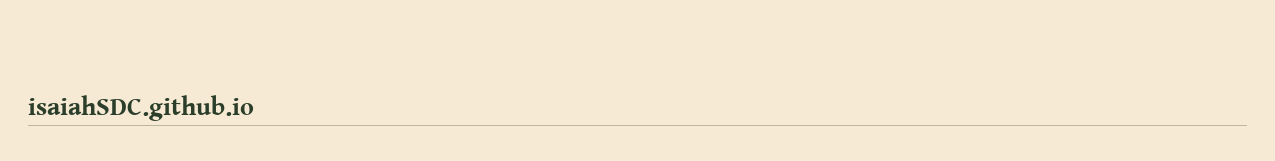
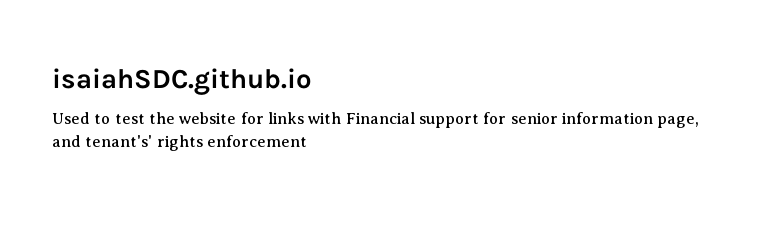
+ Used to test the website for links with Financial support for senior information page, and tenant's' rights enforcement

